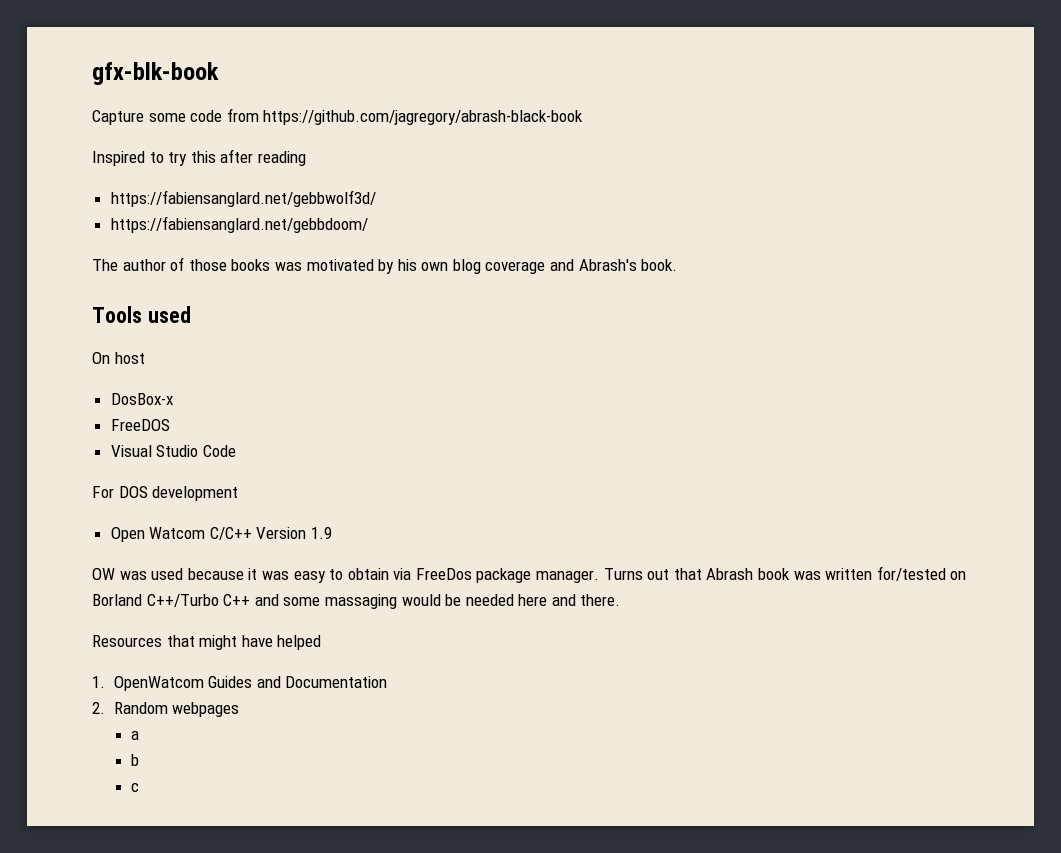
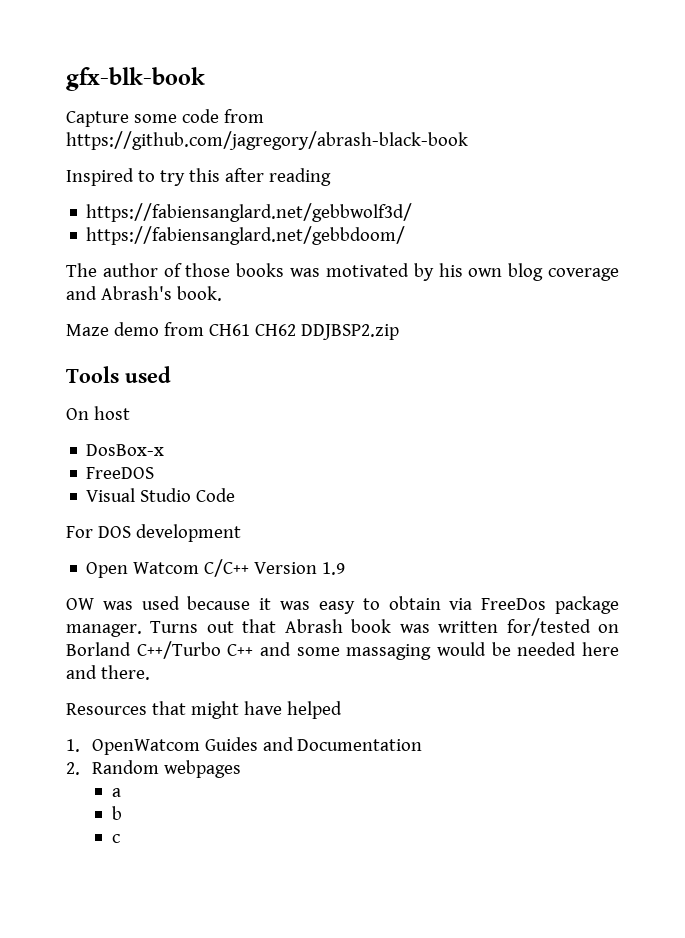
+ Maze demo from CH61 CH62 DDJBSP2.zip

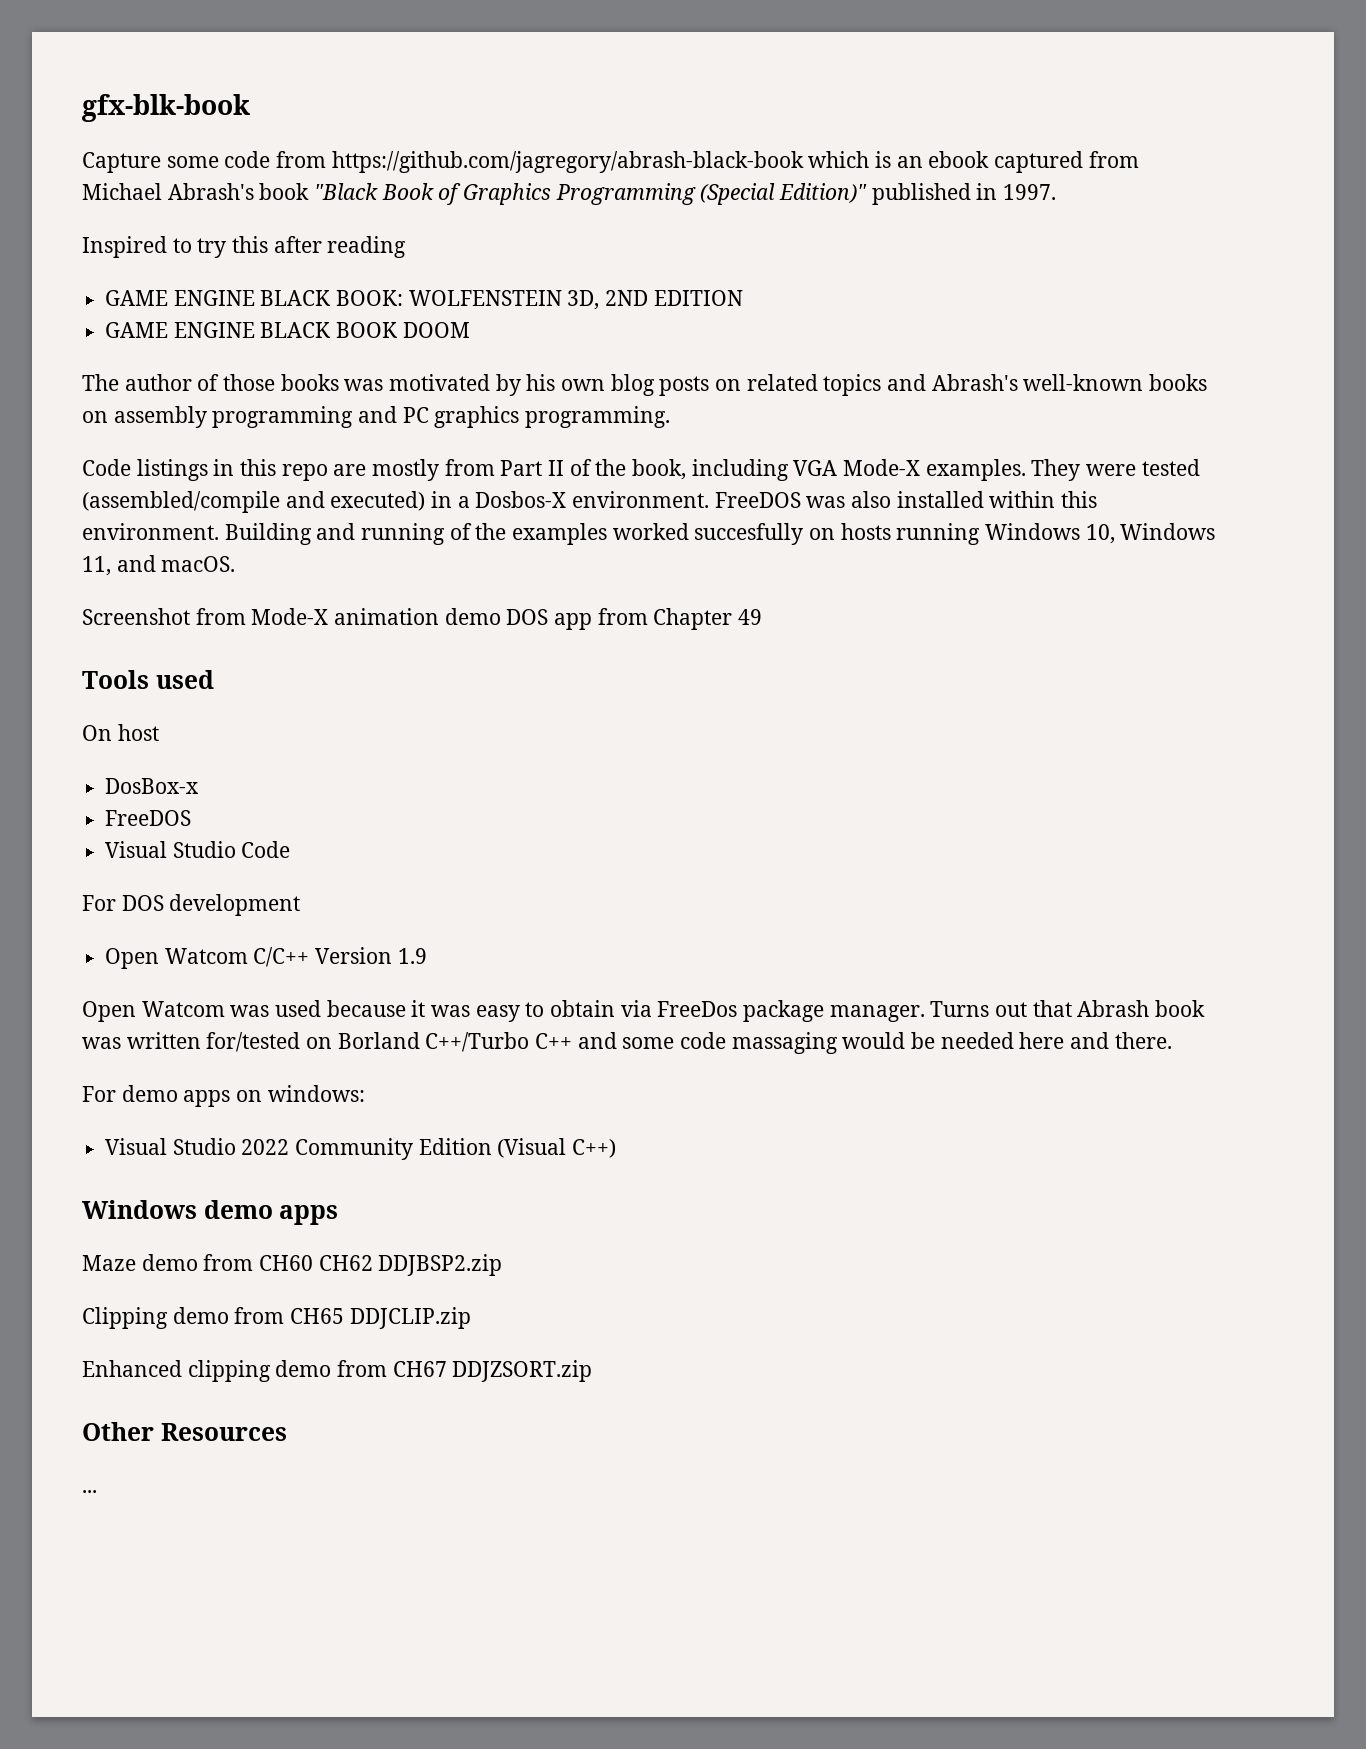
- Capture some code from https://github.com/jagregory/abrash-black-book
+ Capture some code from https://github.com/jagregory/abrash-black-book which is an ebook captured from Michael Abrash's book "Black Book of Graphics Programming (Special Edition)" published in 1997.
- https://fabiensanglard.net/gebbwolf3d/
- https://fabiensanglard.net/gebbdoom/
+ GAME ENGINE BLACK BOOK: WOLFENSTEIN 3D, 2ND EDITION
+ GAME ENGINE BLACK BOOK DOOM
- The author of those books was motivated by his own blog coverage and Abrash's book.
- Maze demo from CH61 CH62 DDJBSP2.zip
+ The author of those books was motivated by his own blog posts on related topics and Abrash's well-known books on assembly programming and PC graphics programming.
+ Code listings in this repo are mostly from Part II of the book, including VGA Mode-X examples. They were tested (assembled/compile and executed) in a Dosbos-X environment. FreeDOS was also installed within this environment. Building and running of the examples worked succesfully on hosts running Windows 10, Windows 11, and macOS.
+ Screenshot from Mode-X animation demo DOS app from Chapter 49
- OW was used because it was easy to obtain via FreeDos package manager.
+ Open Watcom was used because it was easy to obtain via FreeDos package manager.
- Turns out that Abrash book was written for/tested on Borland C++/Turbo C++ and some massaging would be needed here and there.
+ Turns out that Abrash book was written for/tested on Borland C++/Turbo C++ and some code massaging would be needed here and there.
- Resources that might have helped
- 1. OpenWatcom Guides and Documentation
- 2. Random webpages
- a
- b
- c
+ For demo apps on windows:
+ Visual Studio 2022 Community Edition (Visual C++)
+ Windows demo apps
+ Maze demo from CH60 CH62 DDJBSP2.zip
+ Clipping demo from CH65 DDJCLIP.zip
+ Enhanced clipping demo from CH67 DDJZSORT.zip
+ Other Resources
+ ...

